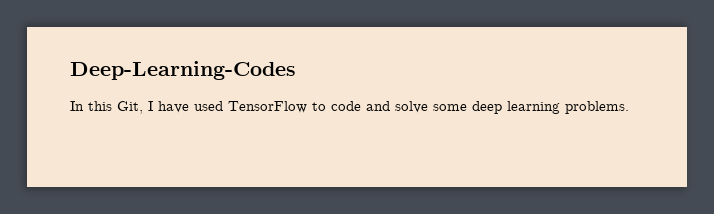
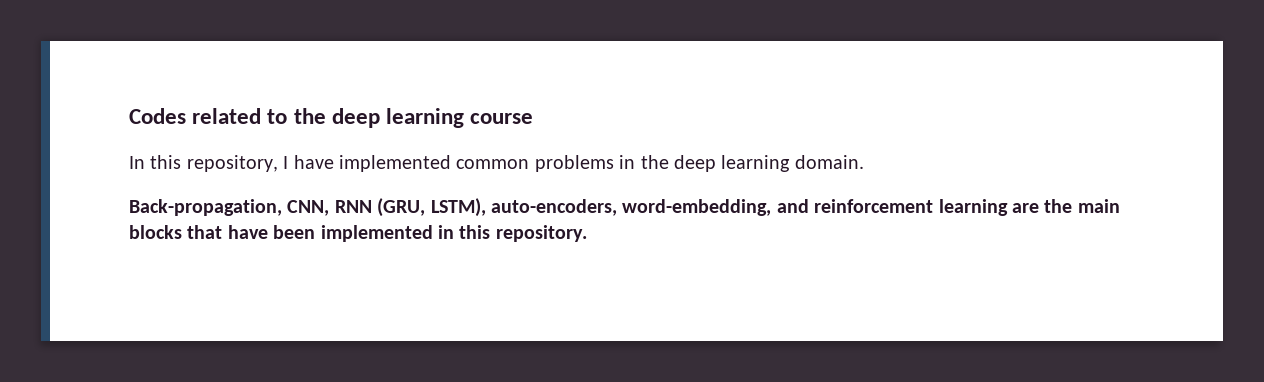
- Deep-Learning-Codes
+ Codes related to the deep learning course
- In this Git, I have used TensorFlow to code and solve some deep learning problems.
+ In this repository, I have implemented common problems in the deep learning domain.
+ Back-propagation, CNN, RNN (GRU, LSTM), auto-encoders, word-embedding, and reinforcement learning are the main blocks that have been implemented in this repository.

